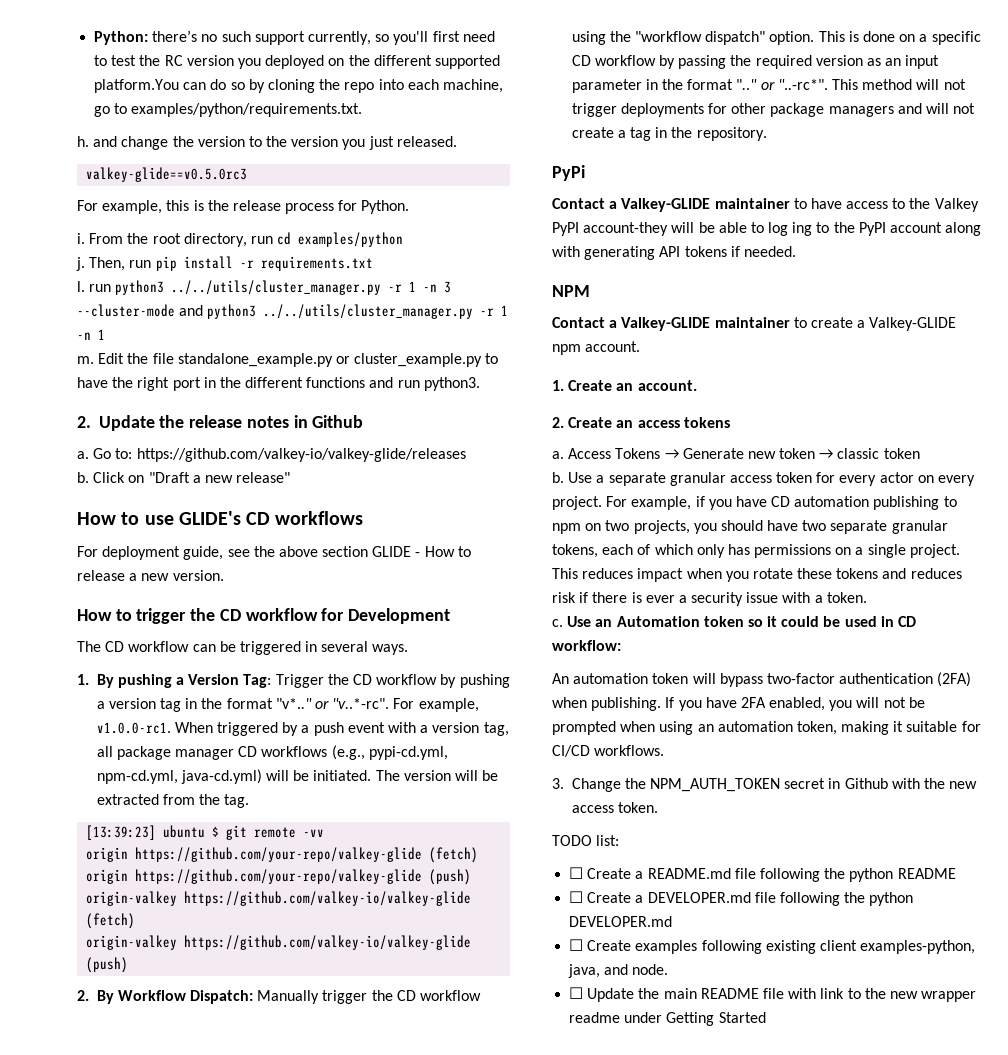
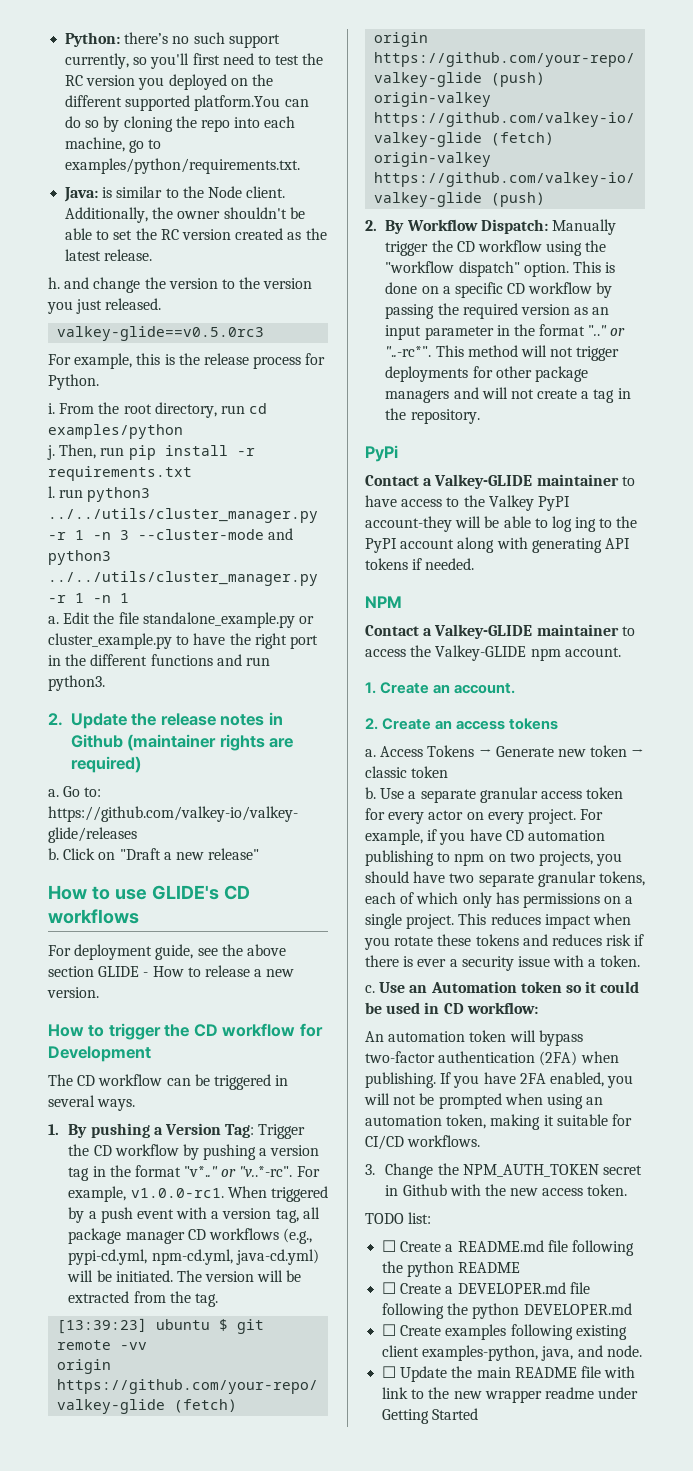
+ Java: is similar to the Node client. Additionally, the owner shouldn't be able to set the RC version created as the latest release.
  l. run python3 ../../utils/cluster_manager.py -r 1 -n 3 --cluster-mode and python3 ../../utils/cluster_manager.py -r 1 -n 1
- m.
+ a.
- 2. Update the release notes in Github
+ 2. Update the release notes in Github (maintainer rights are required)
- Contact a Valkey-GLIDE maintainer to create a Valkey-GLIDE npm account.
+ Contact a Valkey-GLIDE maintainer to access the Valkey-GLIDE npm account.

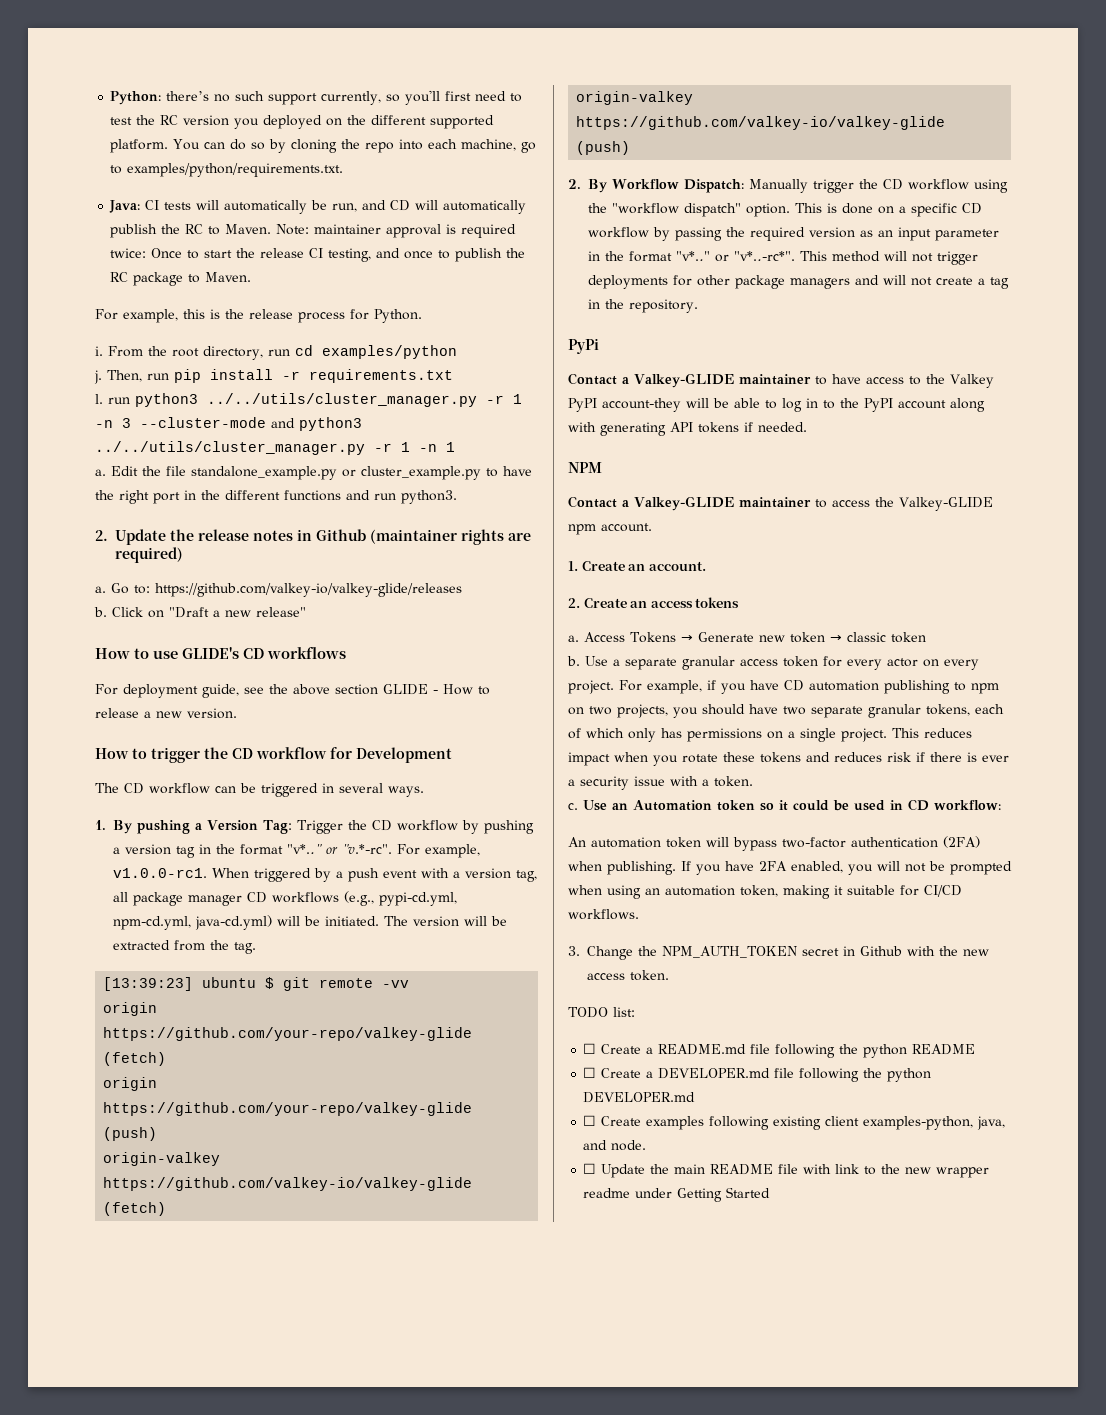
- Python: there’s no such support currently, so you'll first need to test the RC version you deployed on the different supported platform.You can do so by cloning the repo into each machine, go to examples/python/requirements.txt.
+ Python: there’s no such support currently, so you'll first need to test the RC version you deployed on the different supported platform. You can do so by cloning the repo into each machine, go to examples/python/requirements.txt.
- Java: is similar to the Node client. Additionally, the owner shouldn't be able to set the RC version created as the latest release.
- h. and change the version to the version you just released.
- valkey-glide==v0.5.0rc3
+ Java: CI tests will automatically be run, and CD will automatically publish the RC to Maven. Note: maintainer approval is required twice: Once to start the release CI testing, and once to publish the RC package to Maven.
- 1. By pushing a Version Tag: Trigger the CD workflow by pushing a version tag in the format "v*.." or "v..*-rc". For example, v1.0.0-rc1. When triggered by a push event with a version tag, all package manager CD workflows (e.g., pypi-cd.yml, npm-cd.yml, java-cd.yml) will be initiated.
+ 1. By pushing a Version Tag: Trigger the CD workflow by pushing a version tag in the format "v*.." or "v.*-rc". For example, v1.0.0-rc1. When triggered by a push event with a version tag, all package manager CD workflows (e.g., pypi-cd.yml, npm-cd.yml, java-cd.yml) will be initiated.
- This is done on a specific CD workflow by passing the required version as an input parameter in the format ".." or "..-rc*". This method will not trigger deployments for other package managers and will not create a tag in the repository.
+ This is done on a specific CD workflow by passing the required version as an input parameter in the format "v*.." or "v*..-rc*". This method will not trigger deployments for other package managers and will not create a tag in the repository.
- Contact a Valkey-GLIDE maintainer to have access to the Valkey PyPI account-they will be able to log ing to the PyPI account along with generating API tokens if needed.
+ Contact a Valkey-GLIDE maintainer to have access to the Valkey PyPI account-they will be able to log in to the PyPI account along with generating API tokens if needed.

